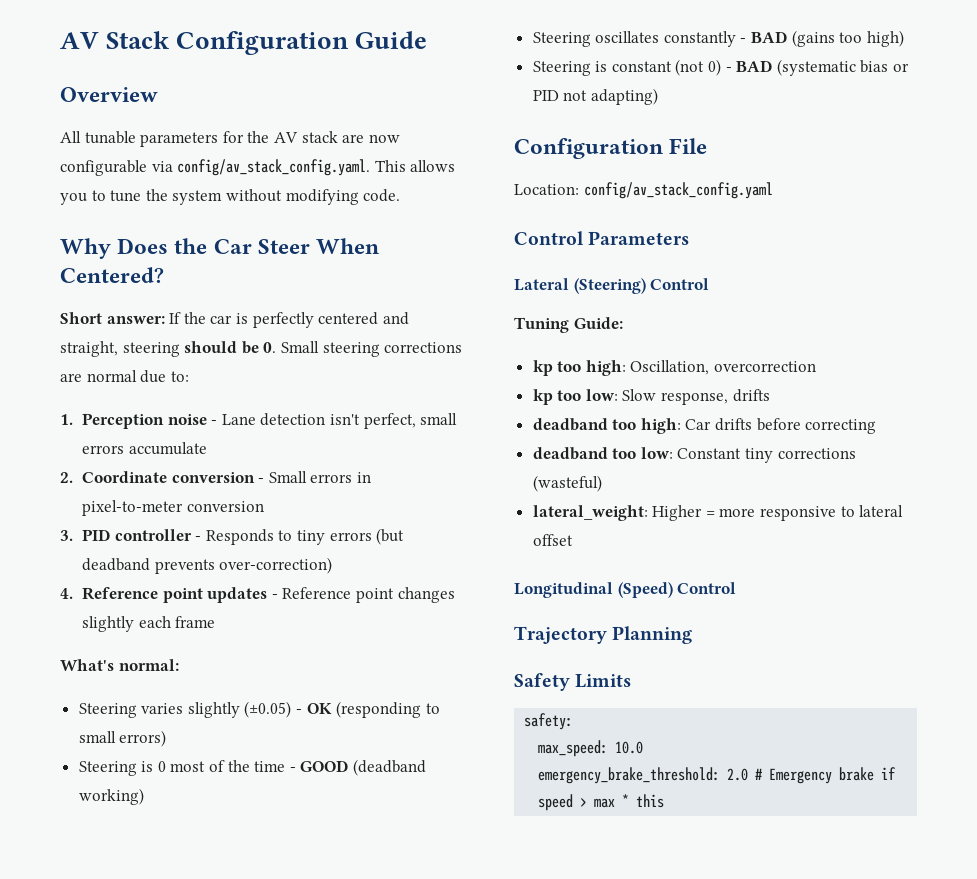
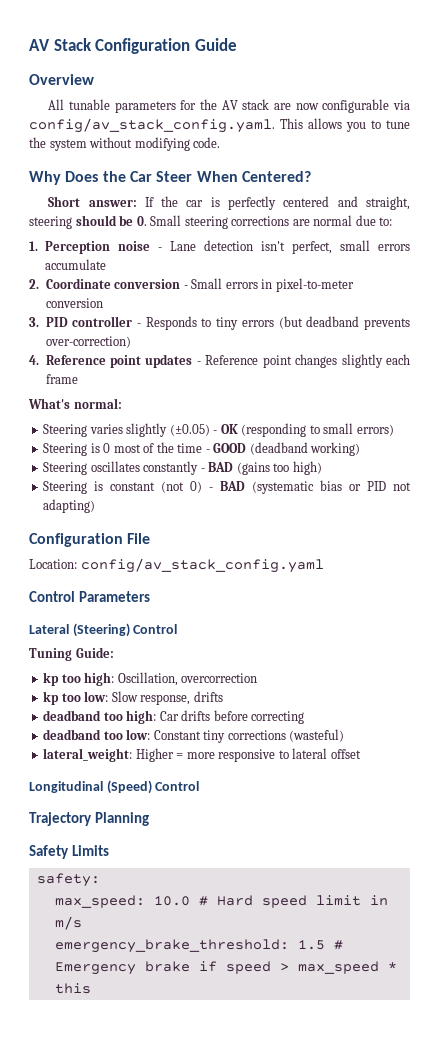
- max_speed: 10.0
+ max_speed: 10.0 # Hard speed limit in m/s
- emergency_brake_threshold: 2.0 # Emergency brake if speed > max * this
+ emergency_brake_threshold: 1.5 # Emergency brake if speed > max_speed * this

